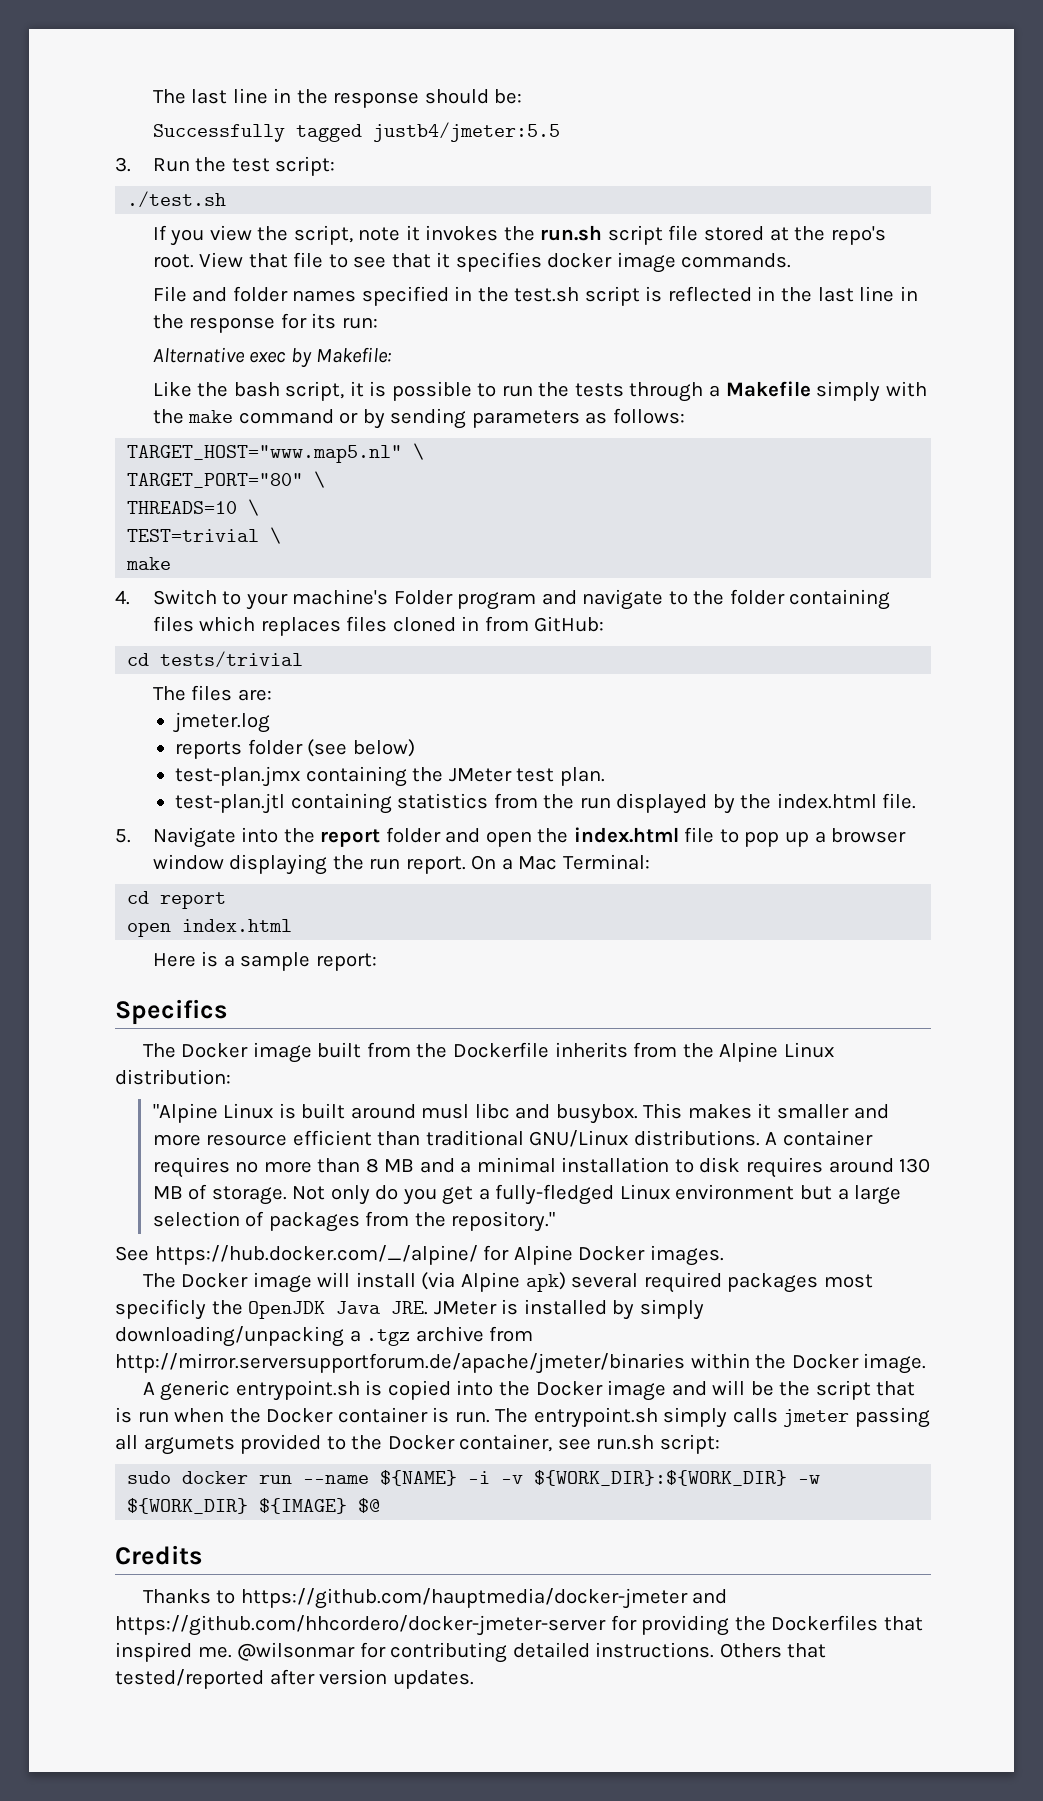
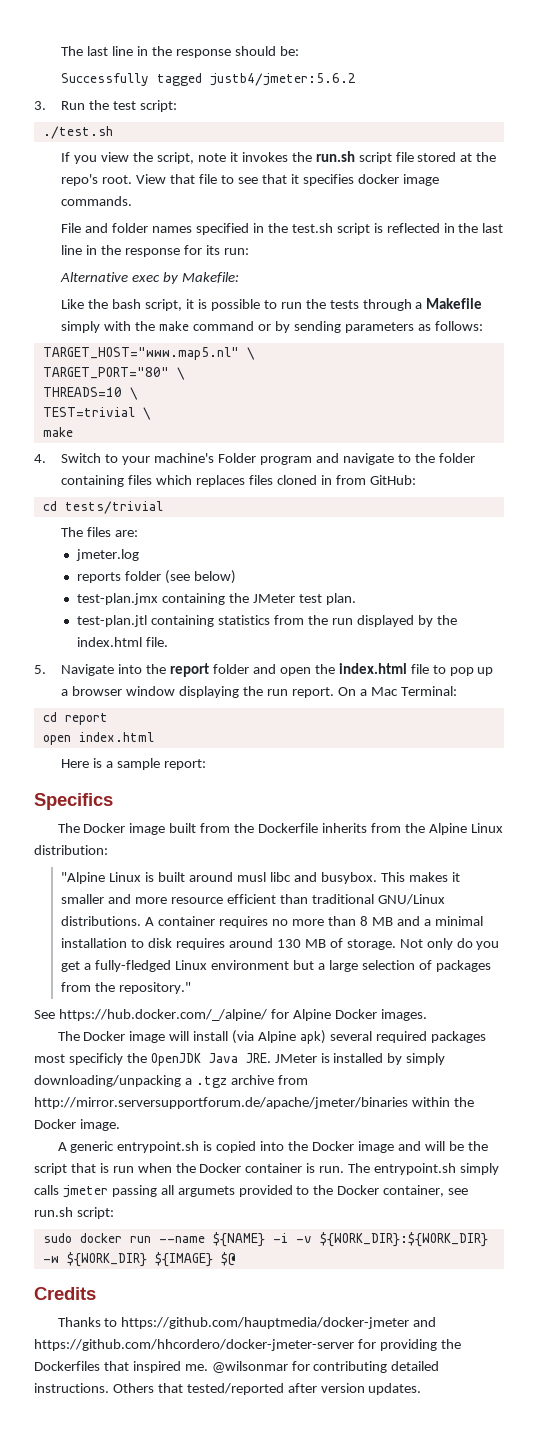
- Successfully tagged justb4/jmeter:5.5
+ Successfully tagged justb4/jmeter:5.6.2

